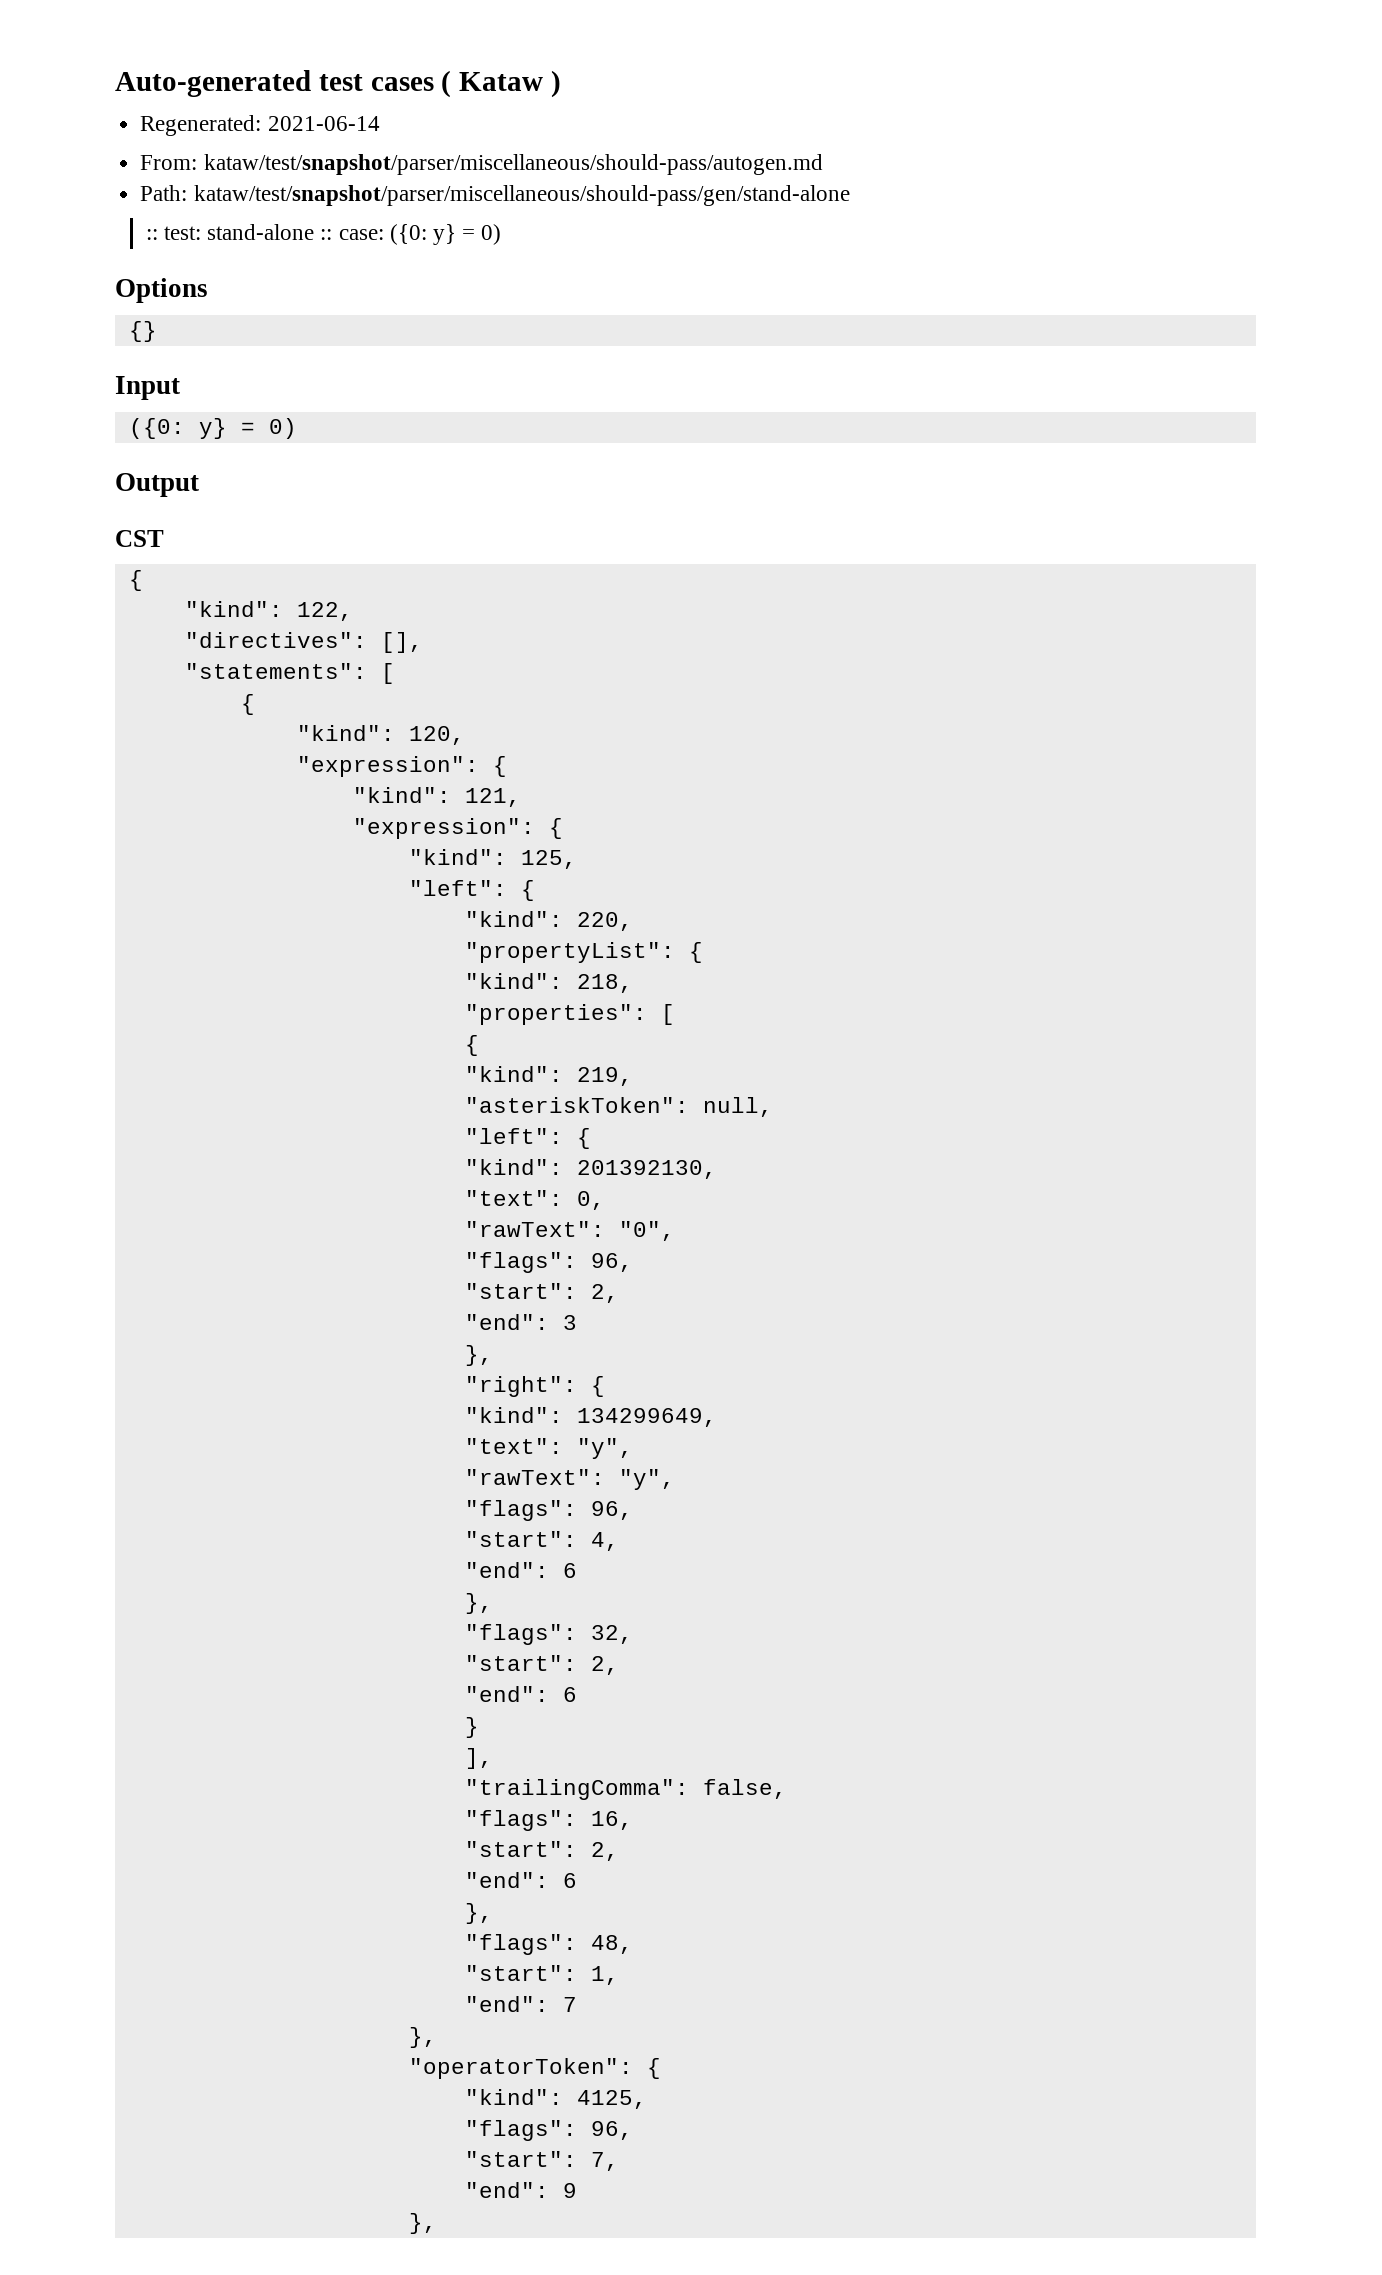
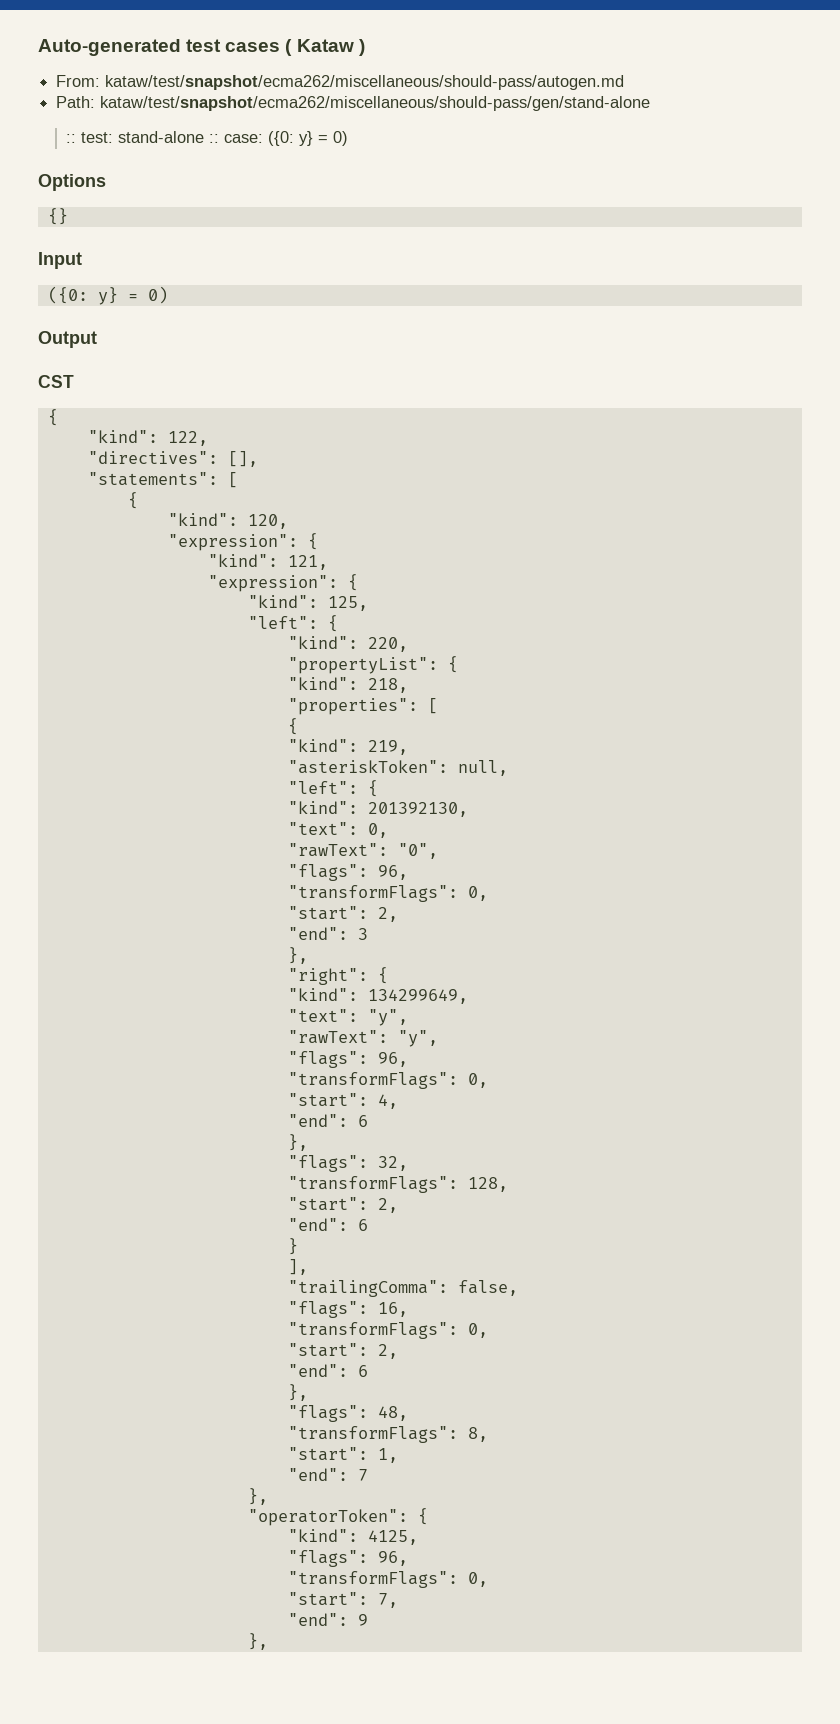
- Regenerated: 2021-06-14
- From: kataw/test/snapshot/parser/miscellaneous/should-pass/autogen.md
+ From: kataw/test/snapshot/ecma262/miscellaneous/should-pass/autogen.md
- Path: kataw/test/snapshot/parser/miscellaneous/should-pass/gen/stand-alone
+ Path: kataw/test/snapshot/ecma262/miscellaneous/should-pass/gen/stand-alone
  "rawText": "0",
  "flags": 96,
+ "transformFlags": 0,
  "rawText": "y",
  "flags": 96,
+ "transformFlags": 0,
+ "transformFlags": 128,
  "flags": 16,
+ "transformFlags": 0,
+ "transformFlags": 8,
  "kind": 4125,
  "flags": 96,
+ "transformFlags": 0,

